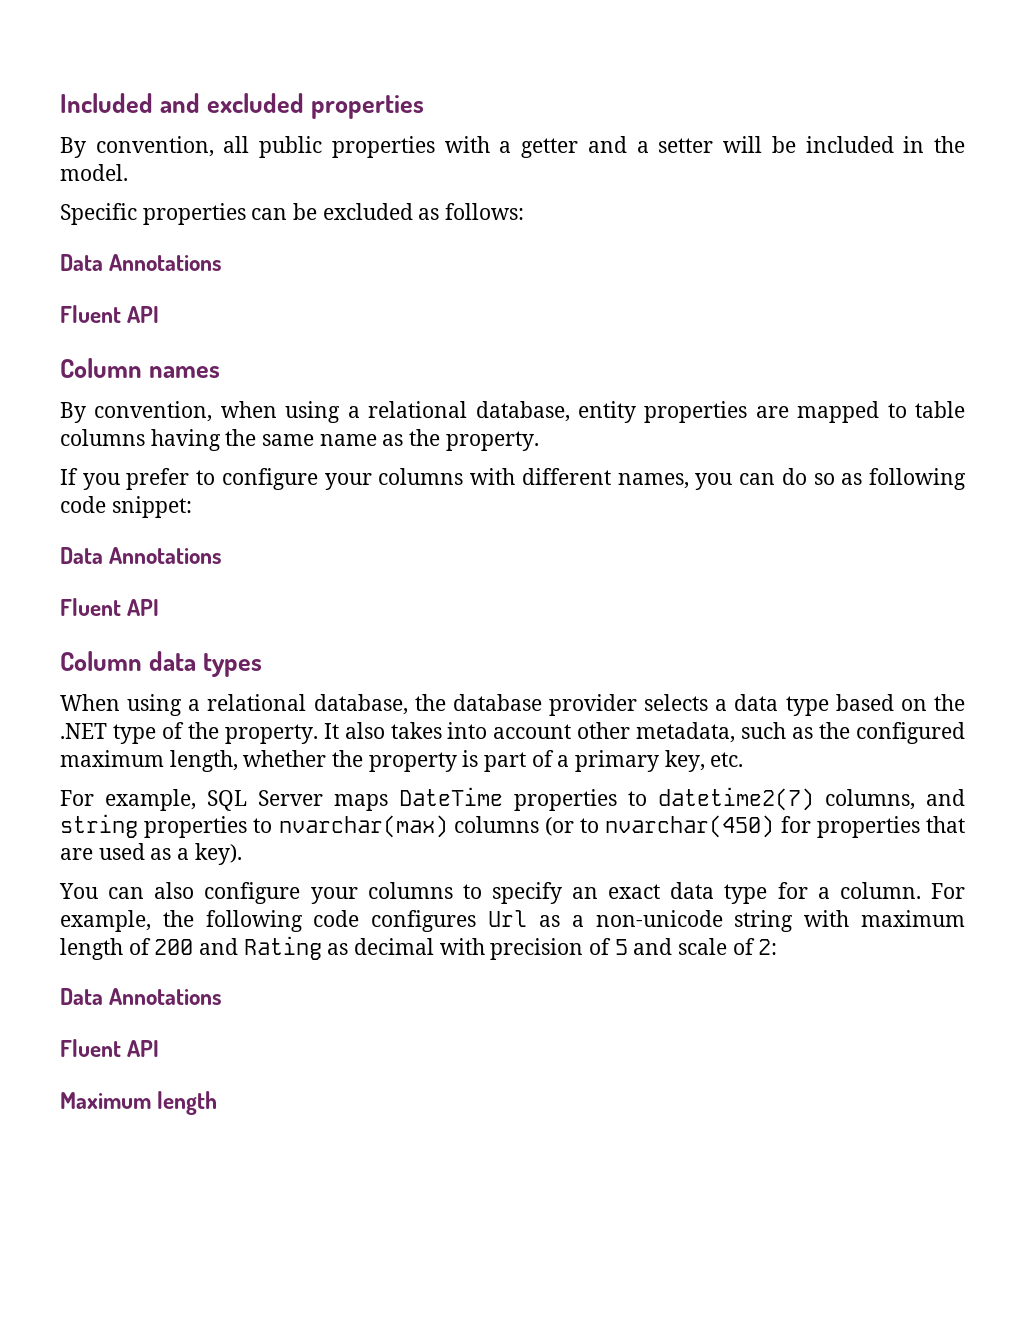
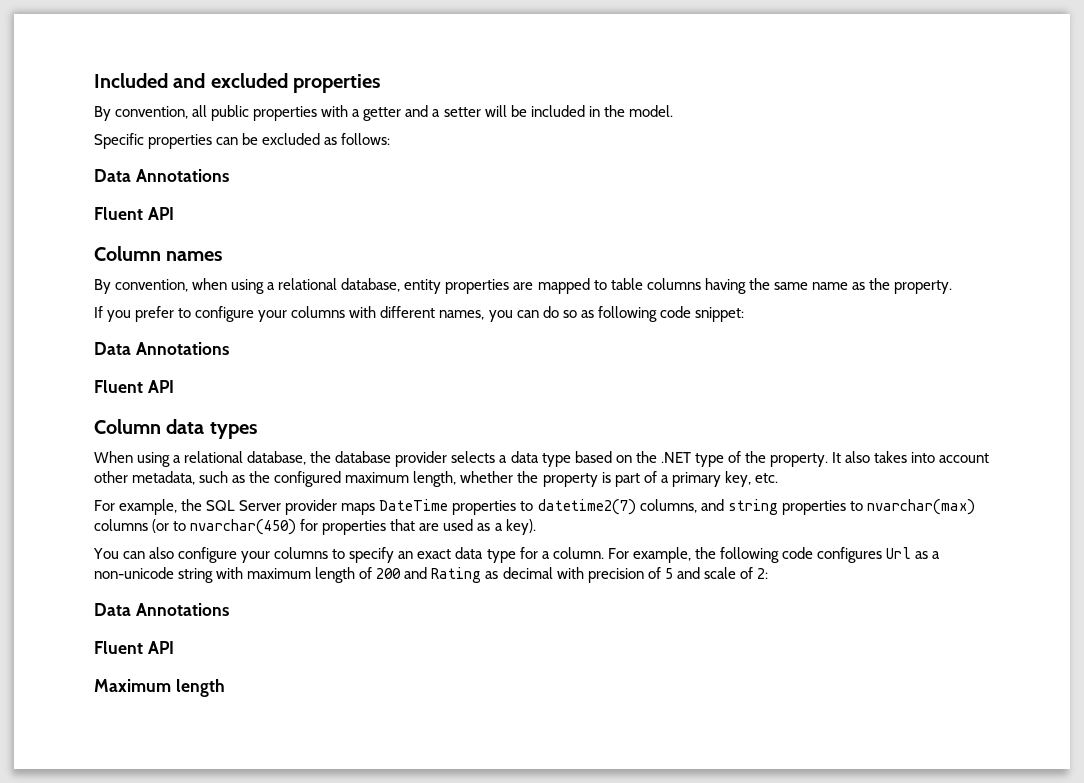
- For example, SQL Server maps DateTime properties to datetime2(7) columns, and string properties to nvarchar(max) columns (or to nvarchar(450) for properties that are used as a key).
+ For example, the SQL Server provider maps DateTime properties to datetime2(7) columns, and string properties to nvarchar(max) columns (or to nvarchar(450) for properties that are used as a key).

